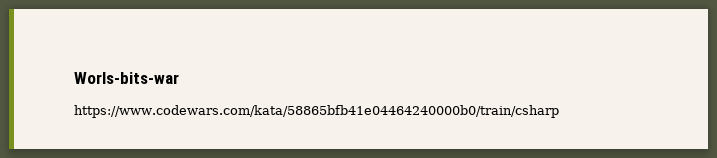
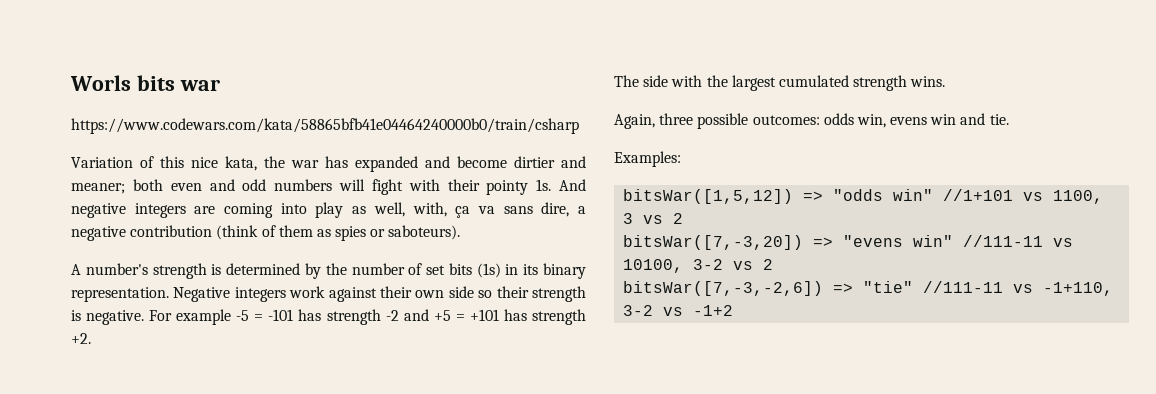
- Worls-bits-war
+ Worls bits war
  https://www.codewars.com/kata/58865bfb41e04464240000b0/train/csharp
+ Variation of this nice kata, the war has expanded and become dirtier and meaner; both even and odd numbers will fight with their pointy 1s. And negative integers are coming into play as well, with, ça va sans dire, a negative contribution (think of them as spies or saboteurs).
+ A number's strength is determined by the number of set bits (1s) in its binary representation. Negative integers work against their own side so their strength is negative. For example -5 = -101 has strength -2 and +5 = +101 has strength +2.
+ The side with the largest cumulated strength wins.
+ Again, three possible outcomes: odds win, evens win and tie.
+ Examples:
+ bitsWar([1,5,12]) => "odds win" //1+101 vs 1100, 3 vs 2
+ bitsWar([7,-3,20]) => "evens win" //111-11 vs 10100, 3-2 vs 2
+ bitsWar([7,-3,-2,6]) => "tie" //111-11 vs -1+110, 3-2 vs -1+2

